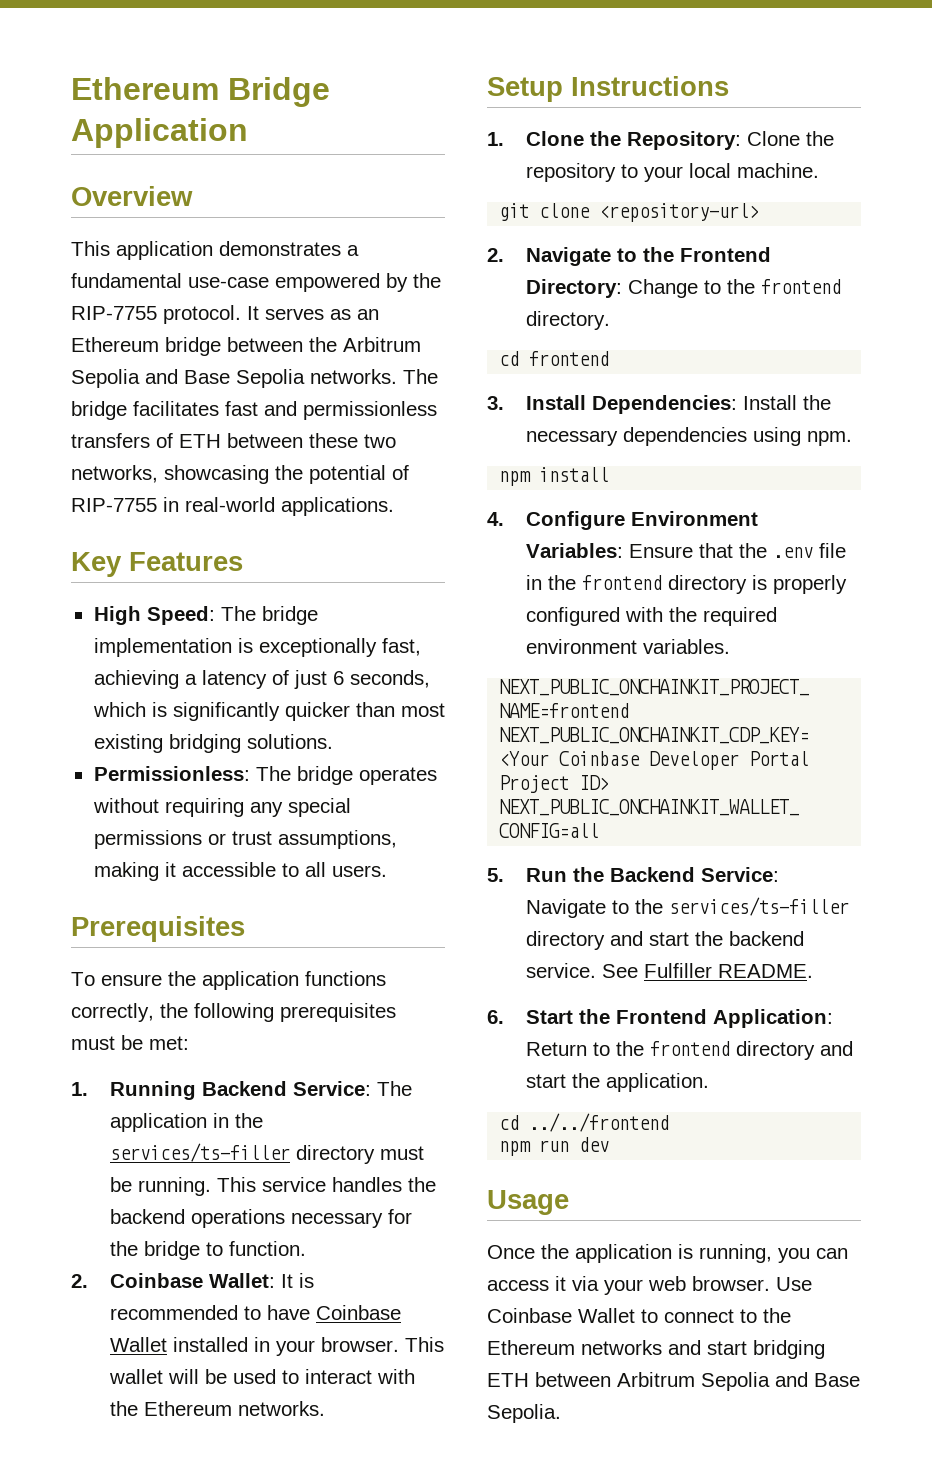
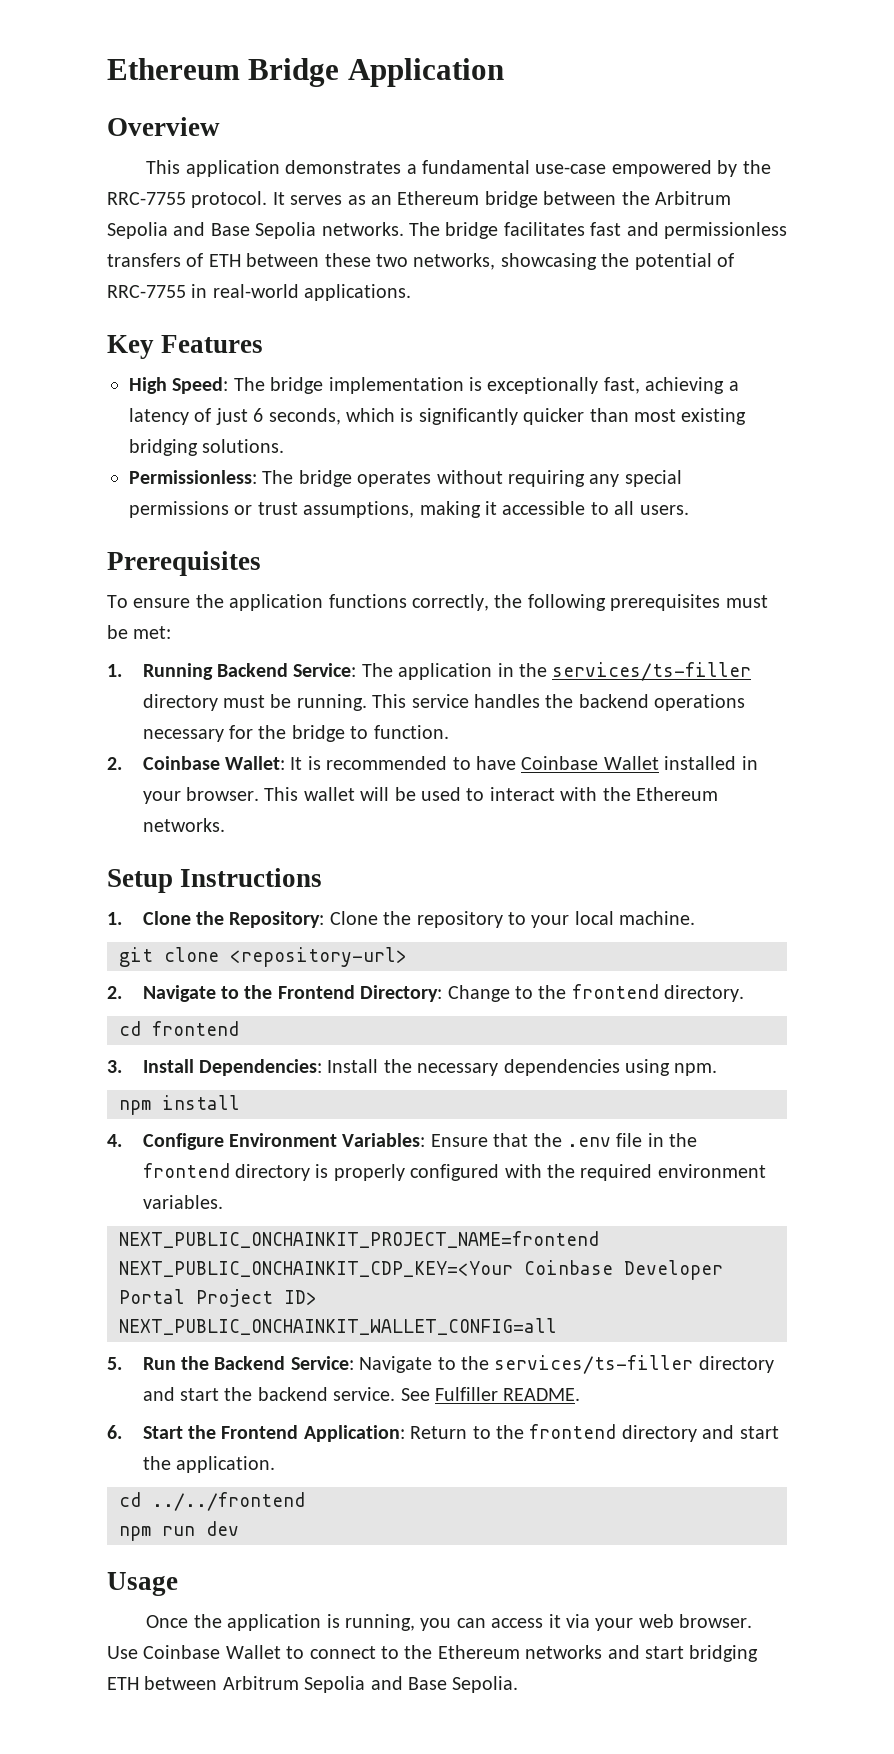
- This application demonstrates a fundamental use-case empowered by the RIP-7755 protocol.
+ This application demonstrates a fundamental use-case empowered by the RRC-7755 protocol.
- The bridge facilitates fast and permissionless transfers of ETH between these two networks, showcasing the potential of RIP-7755 in real-world applications.
+ The bridge facilitates fast and permissionless transfers of ETH between these two networks, showcasing the potential of RRC-7755 in real-world applications.

